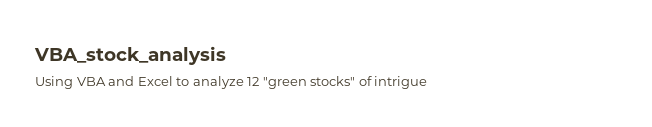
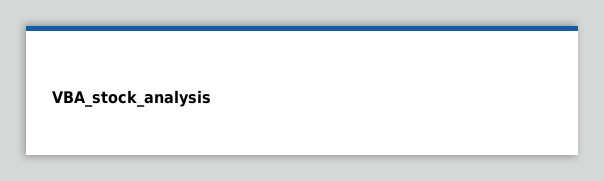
- Using VBA and Excel to analyze 12 "green stocks" of intrigue

